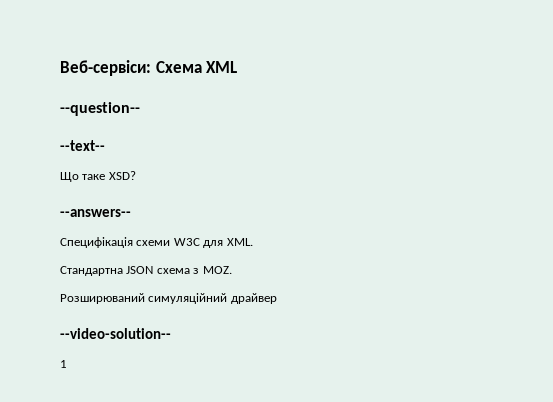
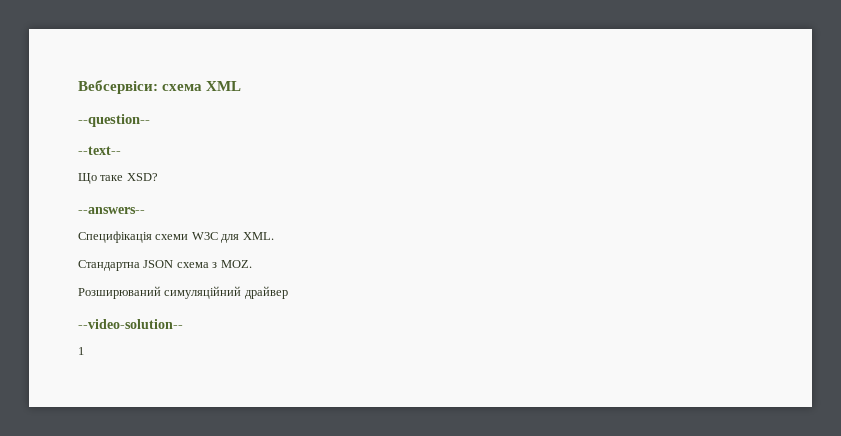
- Веб-сервіси: Схема XML
+ Вебсервіси: схема XML

